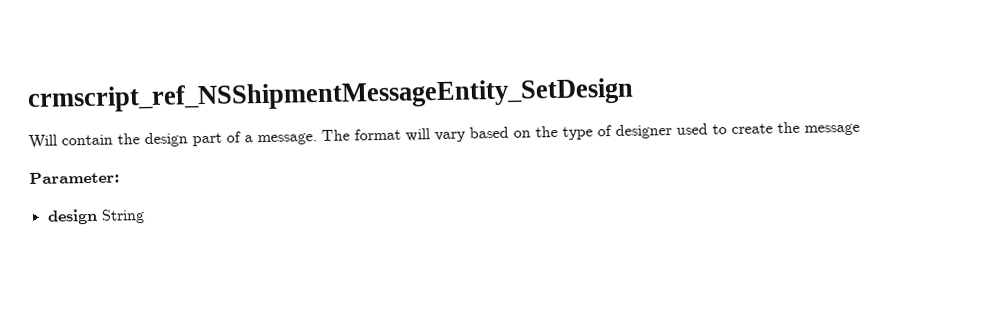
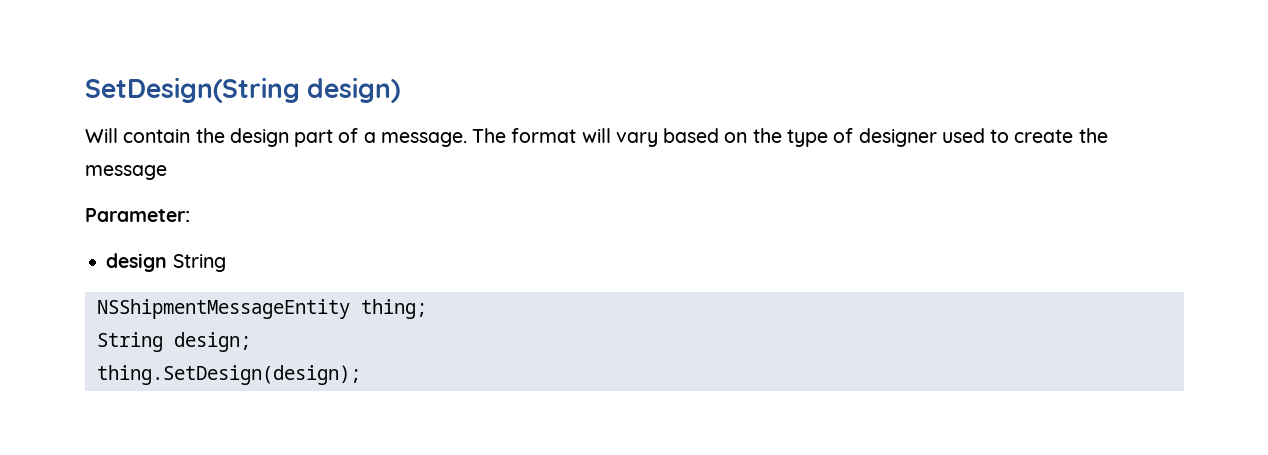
- crmscript_ref_NSShipmentMessageEntity_SetDesign
+ SetDesign(String design)
+ NSShipmentMessageEntity thing;
+ String design;
+ thing.SetDesign(design);

